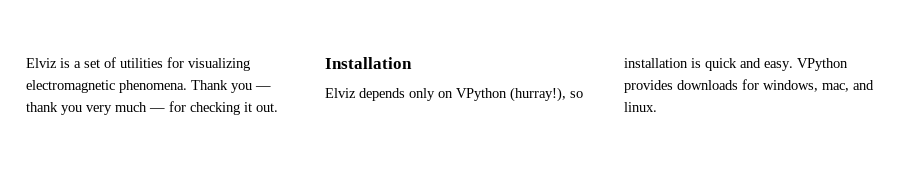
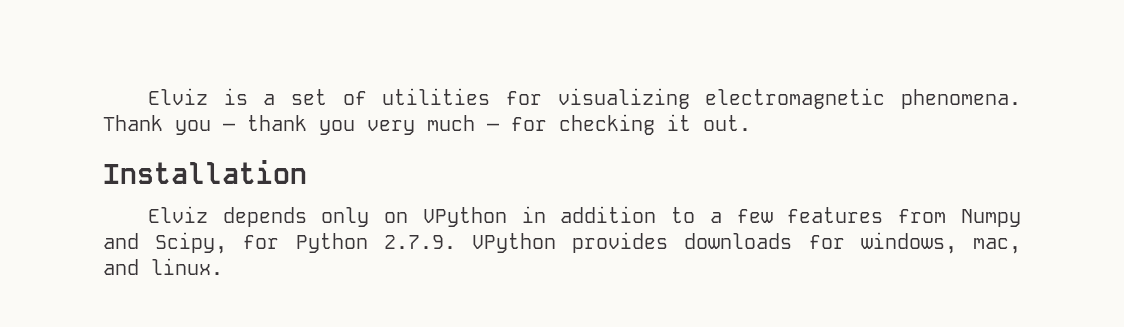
- Elviz depends only on VPython (hurray!), so installation is quick and easy. VPython provides downloads for windows, mac, and linux.
+ Elviz depends only on VPython in addition to a few features from Numpy and Scipy, for Python 2.7.9. VPython provides downloads for windows, mac, and linux.

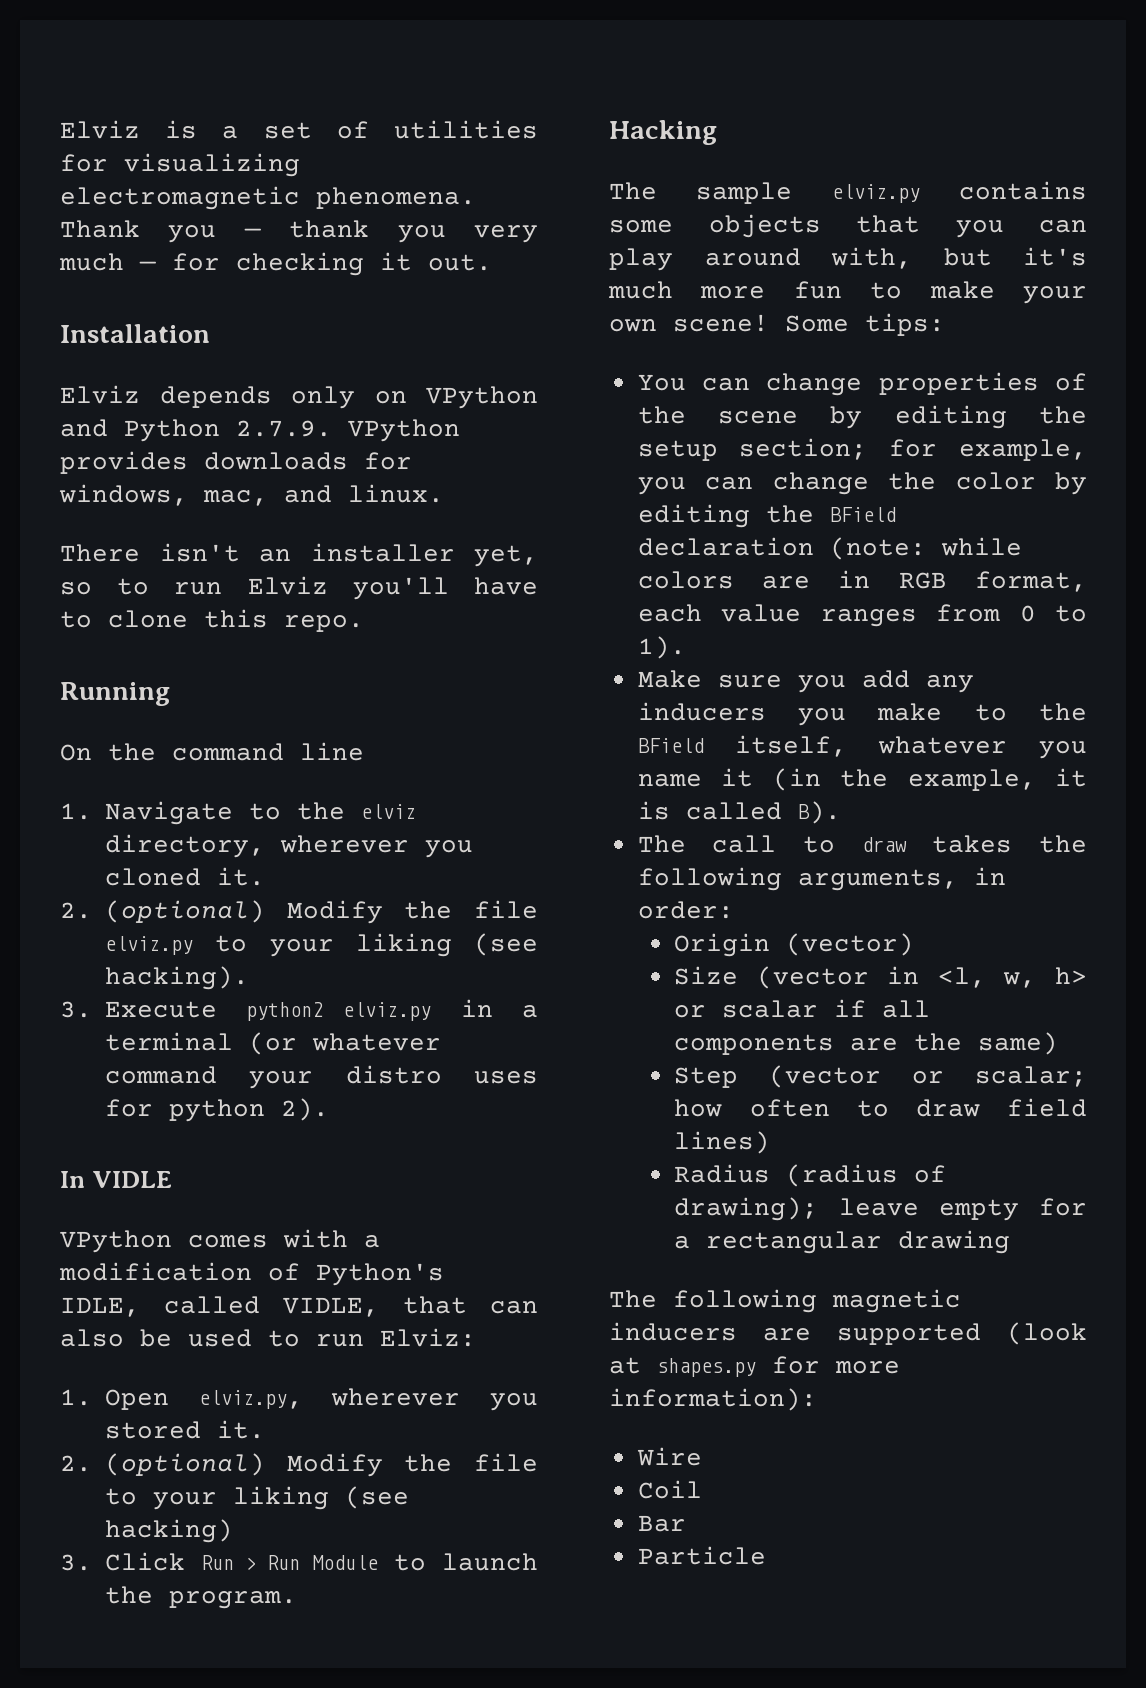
- Elviz depends only on VPython in addition to a few features from Numpy and Scipy, for Python 2.7.9. VPython provides downloads for windows, mac, and linux.
+ Elviz depends only on VPython and Python 2.7.9. VPython provides downloads for windows, mac, and linux.
+ There isn't an installer yet, so to run Elviz you'll have to clone this repo.
+ Running
+ On the command line
+ 1. Navigate to the elviz directory, wherever you cloned it.
+ 2. (optional) Modify the file elviz.py to your liking (see hacking).
+ 3. Execute python2 elviz.py in a terminal (or whatever command your distro uses for python 2).
+ In VIDLE
+ VPython comes with a modification of Python's IDLE, called VIDLE, that can also be used to run Elviz:
+ 1. Open elviz.py, wherever you stored it.
+ 2. (optional) Modify the file to your liking (see hacking)
+ 3. Click Run > Run Module to launch the program.
+ Hacking
+ The sample elviz.py contains some objects that you can play around with, but it's much more fun to make your own scene! Some tips:
+ You can change properties of the scene by editing the setup section; for example, you can change the color by editing the BField declaration (note: while colors are in RGB format, each value ranges from 0 to 1).
+ Make sure you add any inducers you make to the BField itself, whatever you name it (in the example, it is called B).
+ The call to draw takes the following arguments, in order:
+ Origin (vector)
+ Size (vector in <l, w, h> or scalar if all components are the same)
+ Step (vector or scalar; how often to draw field lines)
+ Radius (radius of drawing); leave empty for a rectangular drawing
+ The following magnetic inducers are supported (look at shapes.py for more information):
+ Wire
+ Coil
+ Bar
+ Particle

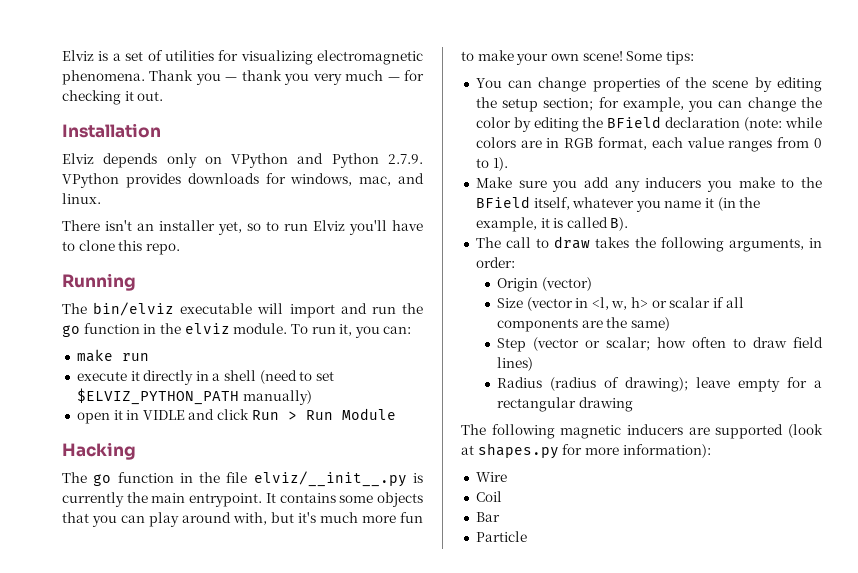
- On the command line
- 1. Navigate to the elviz directory, wherever you cloned it.
- 2. (optional) Modify the file elviz.py to your liking (see hacking).
- 3. Execute python2 elviz.py in a terminal (or whatever command your distro uses for python 2).
- In VIDLE
- VPython comes with a modification of Python's IDLE, called VIDLE, that can also be used to run Elviz:
- 1. Open elviz.py, wherever you stored it.
- 2. (optional) Modify the file to your liking (see hacking)
- 3. Click Run > Run Module to launch the program.
+ The bin/elviz executable will import and run the go function in the elviz module. To run it, you can:
+ make run
+ execute it directly in a shell (need to set $ELVIZ_PYTHON_PATH manually)
+ open it in VIDLE and click Run > Run Module
  Hacking
- The sample elviz.py contains some objects that you can play around with, but it's much more fun to make your own scene!
+ The go function in the file elviz/__init__.py is currently the main entrypoint. It contains some objects that you can play around with, but it's much more fun to make your own scene!

